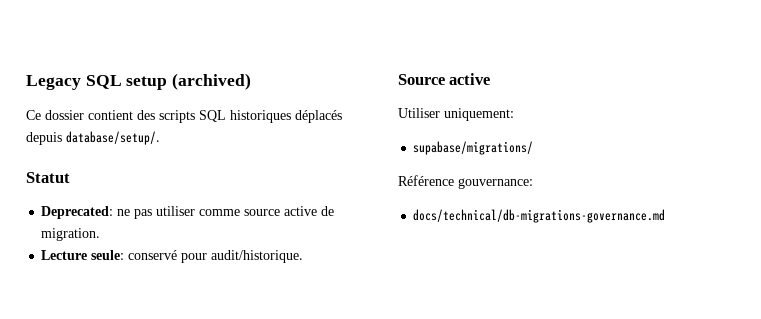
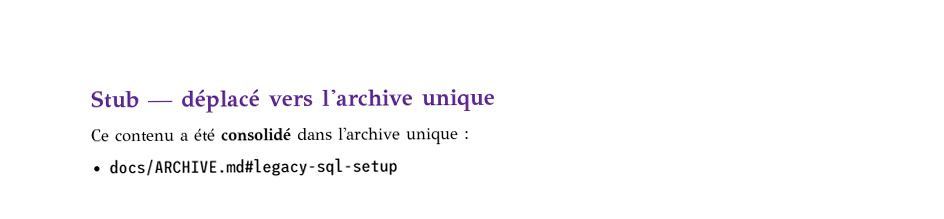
- Legacy SQL setup (archived)
- Ce dossier contient des scripts SQL historiques déplacés depuis database/setup/.
- Statut
- Deprecated: ne pas utiliser comme source active de migration.
- Lecture seule: conservé pour audit/historique.
- Source active
- Utiliser uniquement:
- supabase/migrations/
- Référence gouvernance:
- docs/technical/db-migrations-governance.md
+ Stub — déplacé vers l'archive unique
+ Ce contenu a été consolidé dans l'archive unique :
+ docs/ARCHIVE.md#legacy-sql-setup

